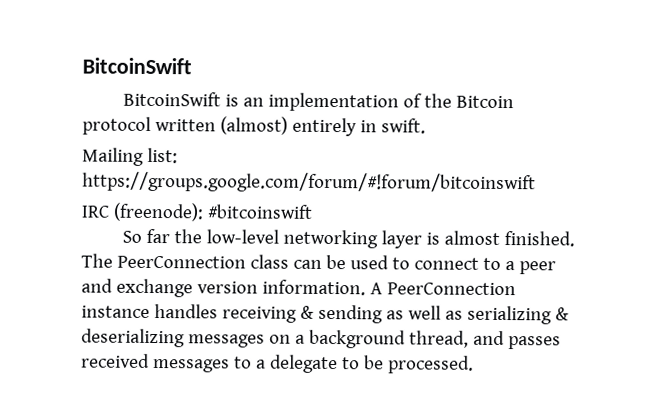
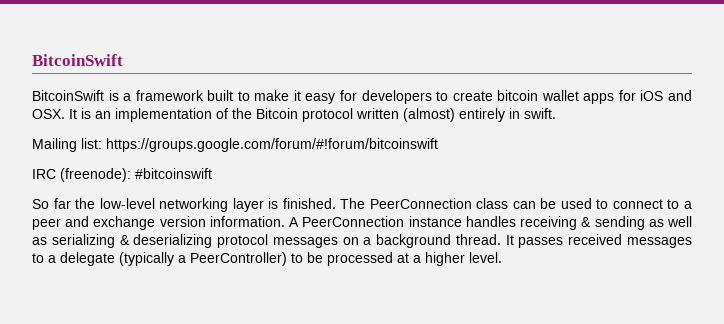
- BitcoinSwift is an implementation of the Bitcoin protocol written (almost) entirely in swift.
+ BitcoinSwift is a framework built to make it easy for developers to create bitcoin wallet apps for iOS and OSX. It is an implementation of the Bitcoin protocol written (almost) entirely in swift.
- So far the low-level networking layer is almost finished.
+ So far the low-level networking layer is finished.
- A PeerConnection instance handles receiving & sending as well as serializing & deserializing messages on a background thread, and passes received messages to a delegate to be processed.
+ A PeerConnection instance handles receiving & sending as well as serializing & deserializing protocol messages on a background thread. It passes received messages to a delegate (typically a PeerController) to be processed at a higher level.

